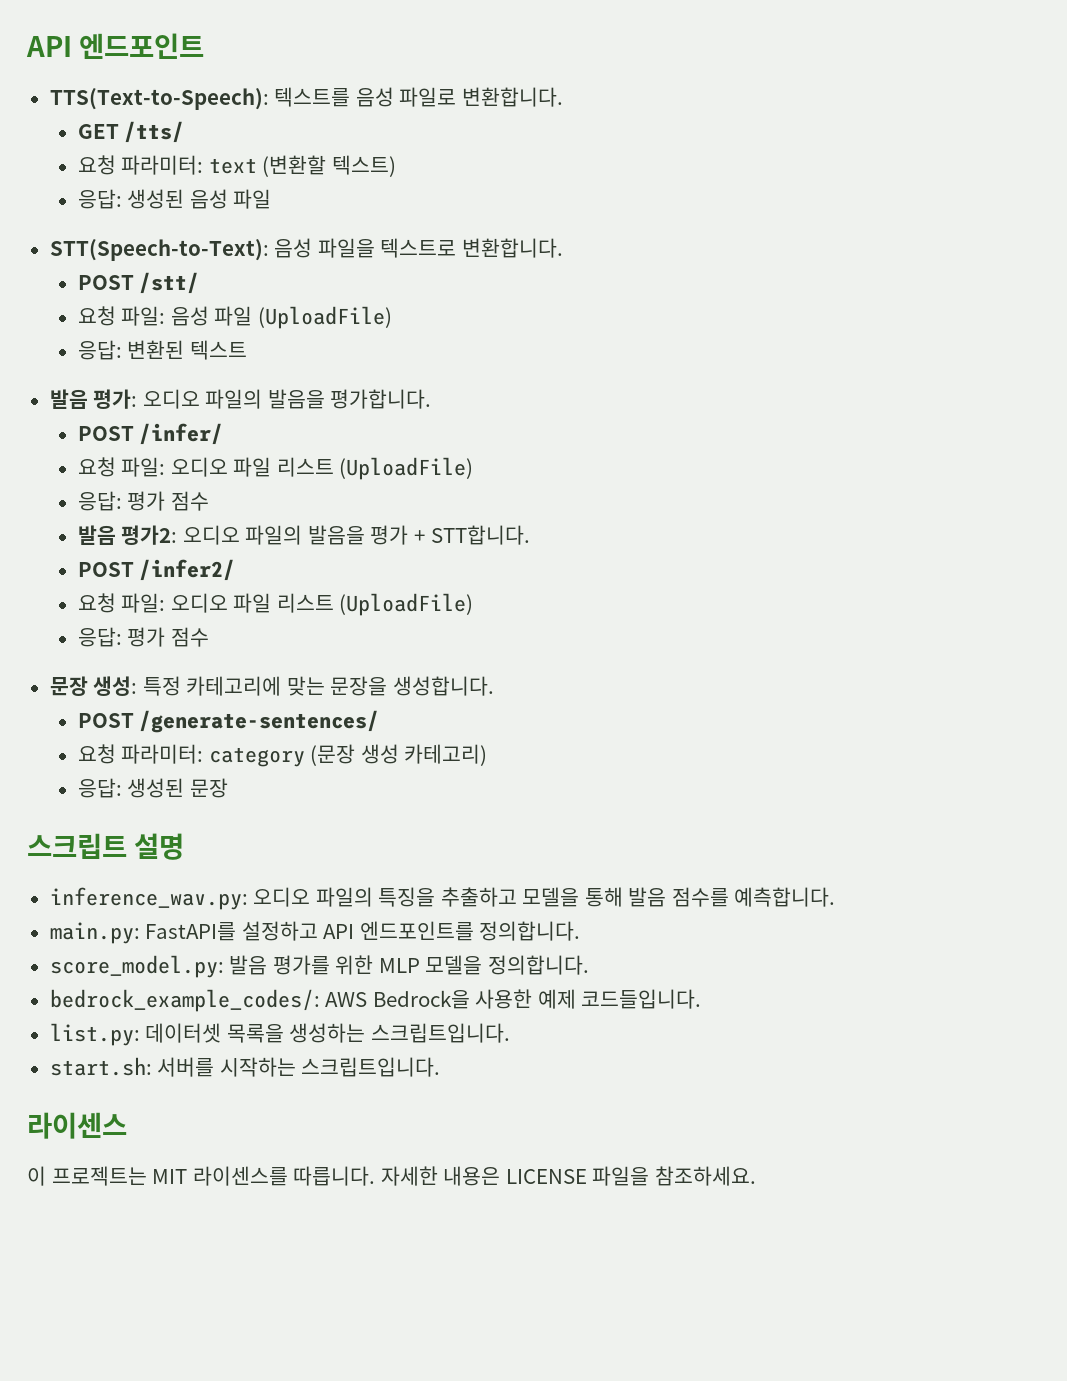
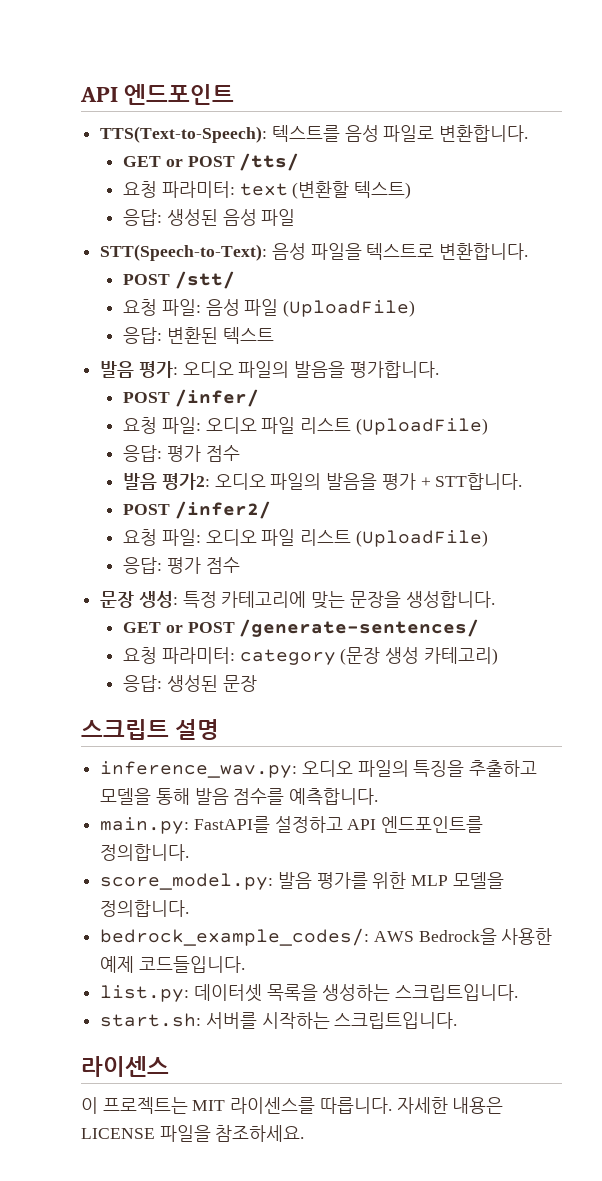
- GET /tts/
+ GET or POST /tts/
- POST /generate-sentences/
+ GET or POST /generate-sentences/

